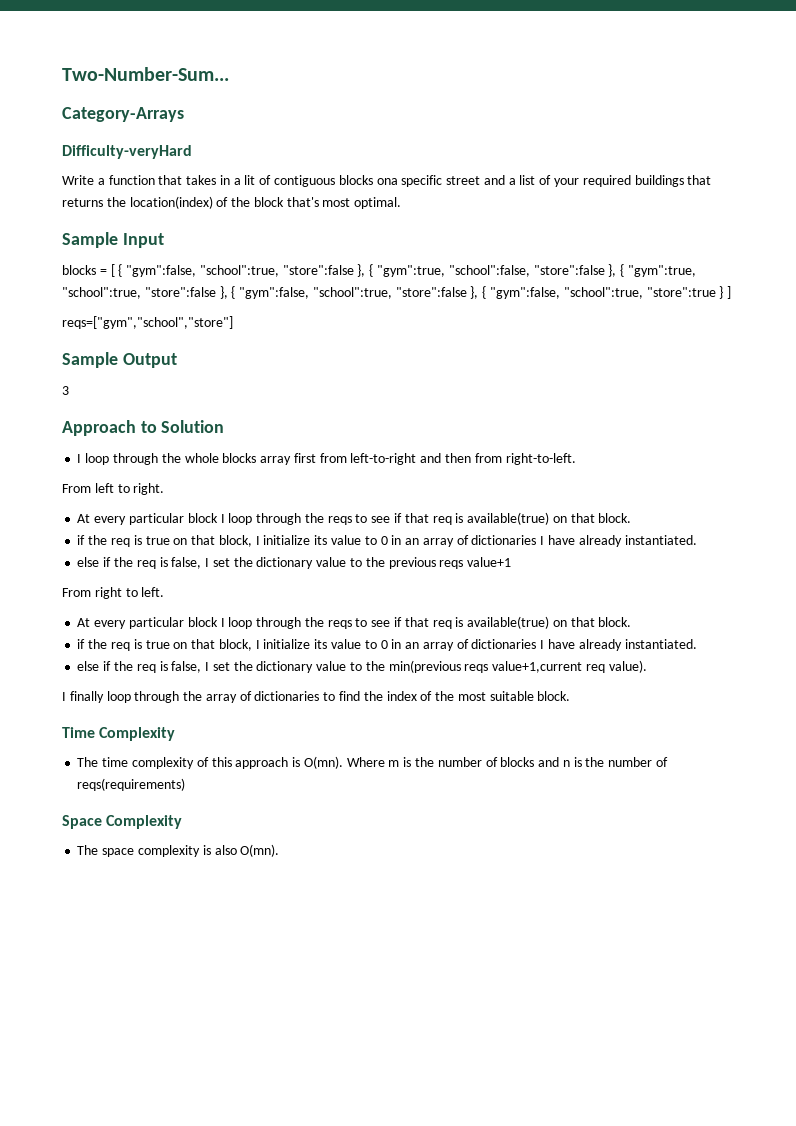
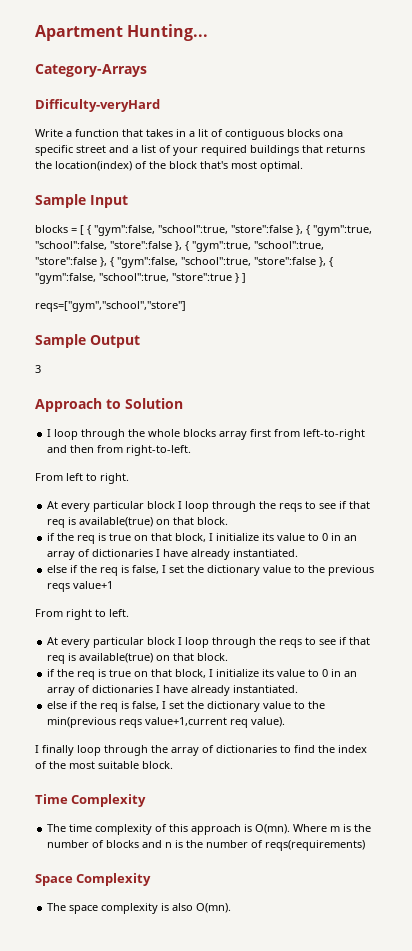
- Two-Number-Sum...
+ Apartment Hunting...

